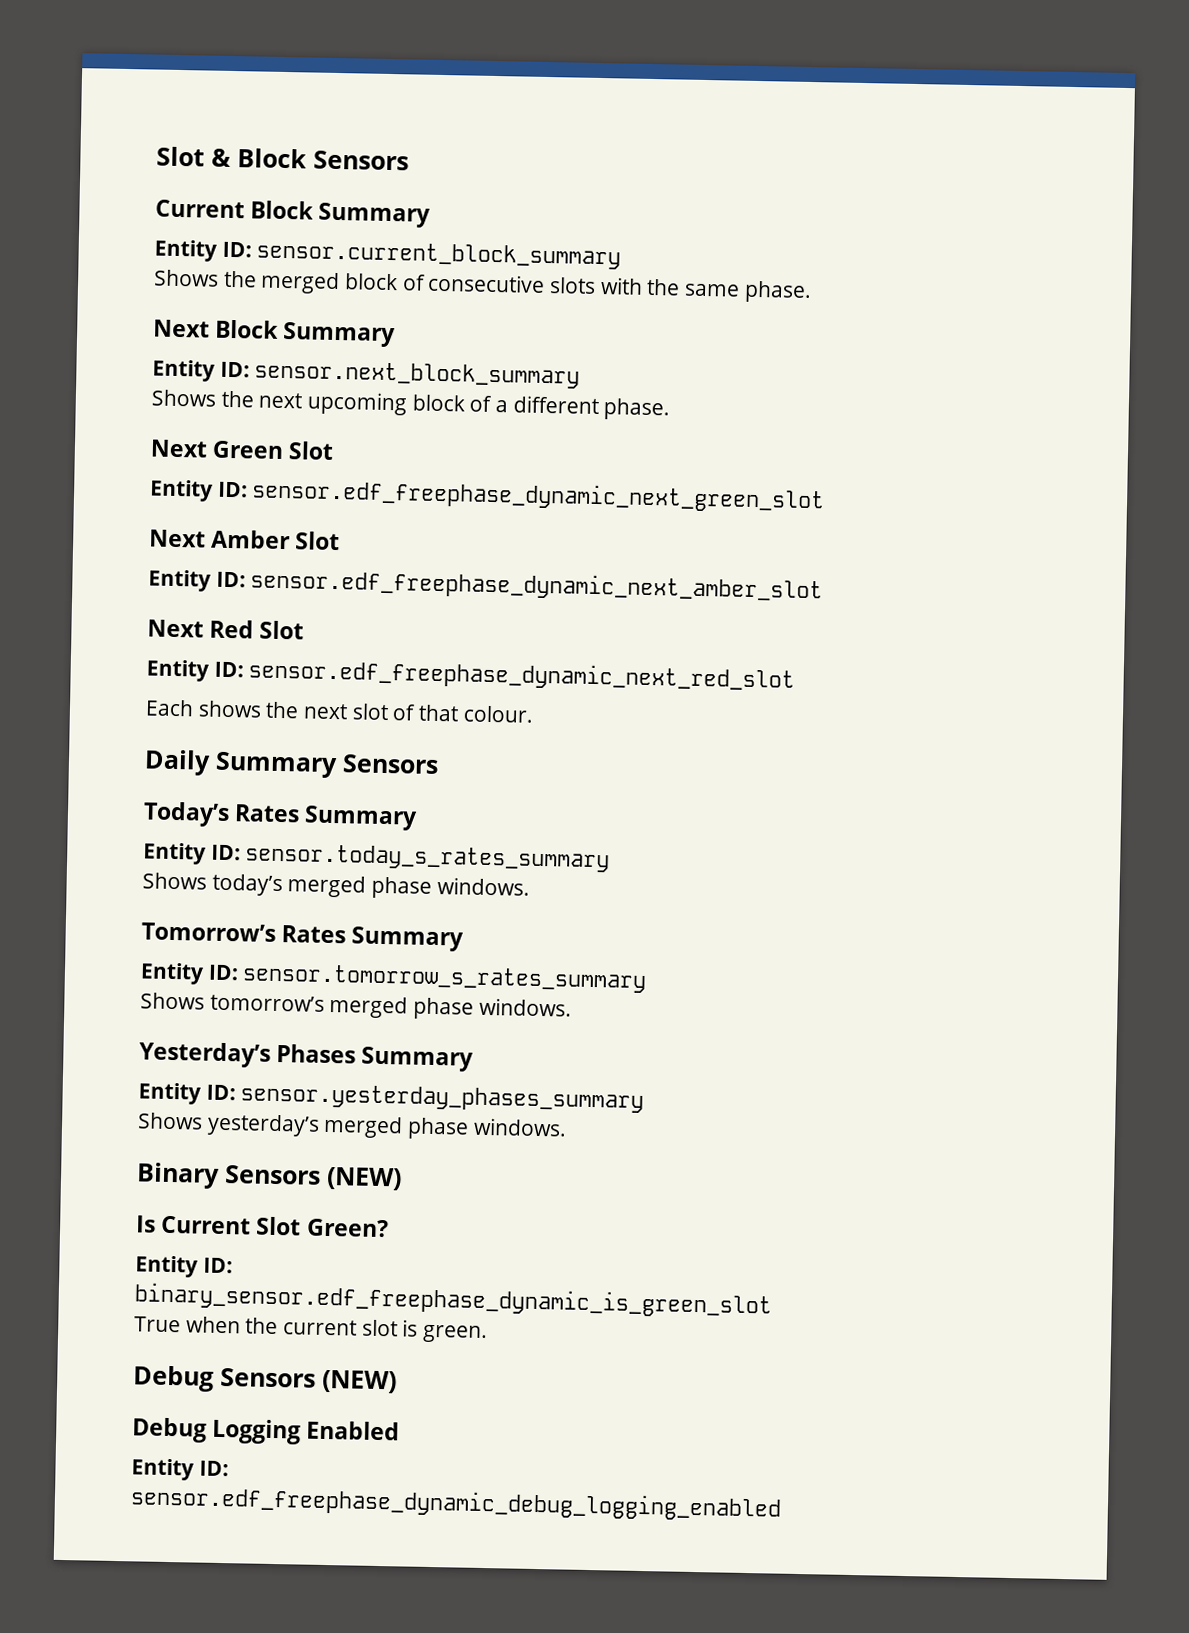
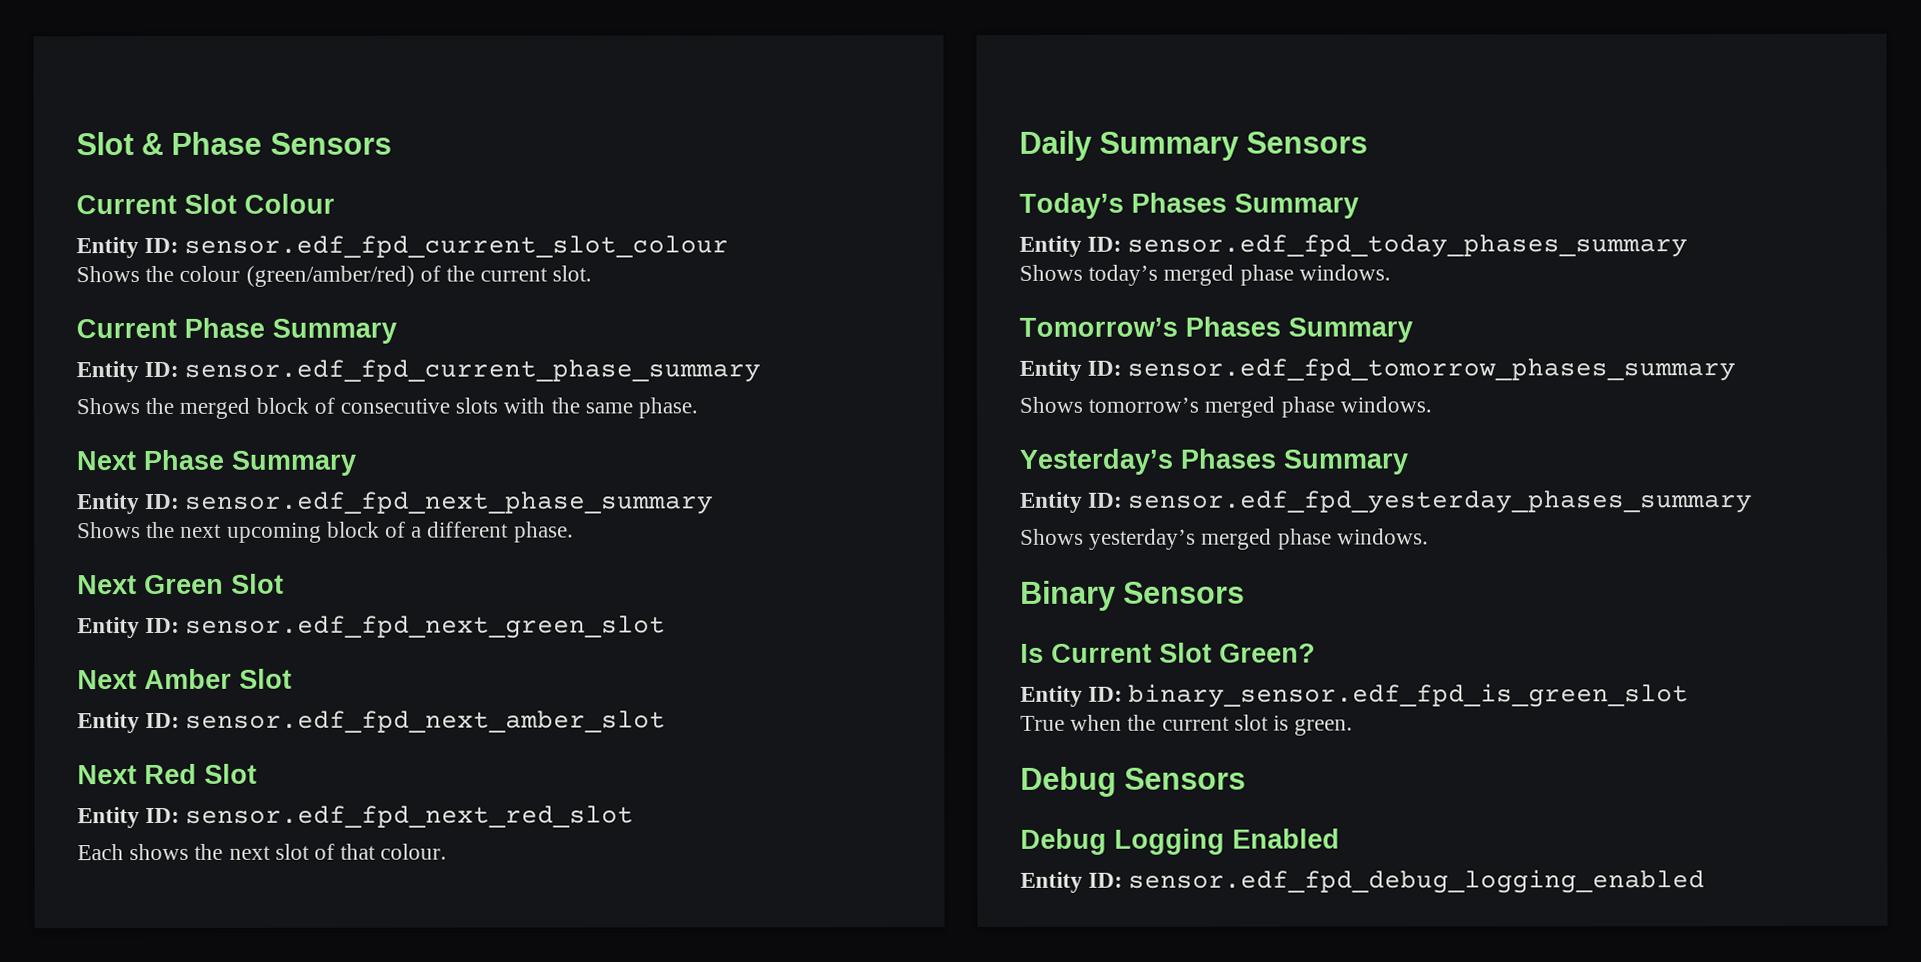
- Slot & Block Sensors
+ Slot & Phase Sensors
- Current Block Summary
- Entity ID: sensor.current_block_summary
+ Current Slot Colour
+ Entity ID: sensor.edf_fpd_current_slot_colour
+ Shows the colour (green/amber/red) of the current slot.
+ Current Phase Summary
+ Entity ID: sensor.edf_fpd_current_phase_summary
- Next Block Summary
- Entity ID: sensor.next_block_summary
+ Next Phase Summary
+ Entity ID: sensor.edf_fpd_next_phase_summary
- Entity ID: sensor.edf_freephase_dynamic_next_green_slot
+ Entity ID: sensor.edf_fpd_next_green_slot
- Entity ID: sensor.edf_freephase_dynamic_next_amber_slot
+ Entity ID: sensor.edf_fpd_next_amber_slot
- Entity ID: sensor.edf_freephase_dynamic_next_red_slot
+ Entity ID: sensor.edf_fpd_next_red_slot
- Today’s Rates Summary
- Entity ID: sensor.today_s_rates_summary
+ Today’s Phases Summary
+ Entity ID: sensor.edf_fpd_today_phases_summary
- Tomorrow’s Rates Summary
- Entity ID: sensor.tomorrow_s_rates_summary
+ Tomorrow’s Phases Summary
+ Entity ID: sensor.edf_fpd_tomorrow_phases_summary
- Entity ID: sensor.yesterday_phases_summary
+ Entity ID: sensor.edf_fpd_yesterday_phases_summary
- Binary Sensors (NEW)
+ Binary Sensors
  Is Current Slot Green?
- Entity ID:
- binary_sensor.edf_freephase_dynamic_is_green_slot
+ Entity ID: binary_sensor.edf_fpd_is_green_slot
- Debug Sensors (NEW)
+ Debug Sensors
  Debug Logging Enabled
- Entity ID:
- sensor.edf_freephase_dynamic_debug_logging_enabled
+ Entity ID: sensor.edf_fpd_debug_logging_enabled

